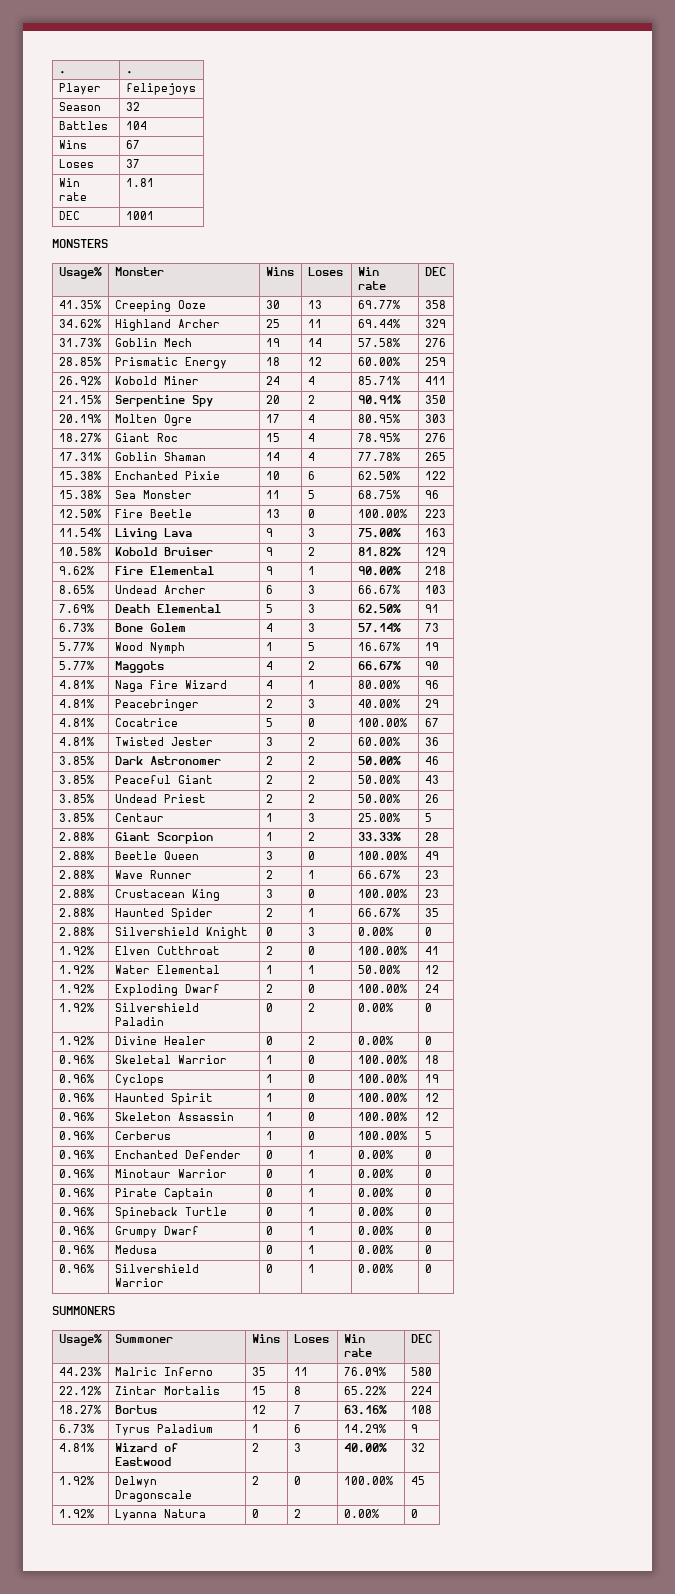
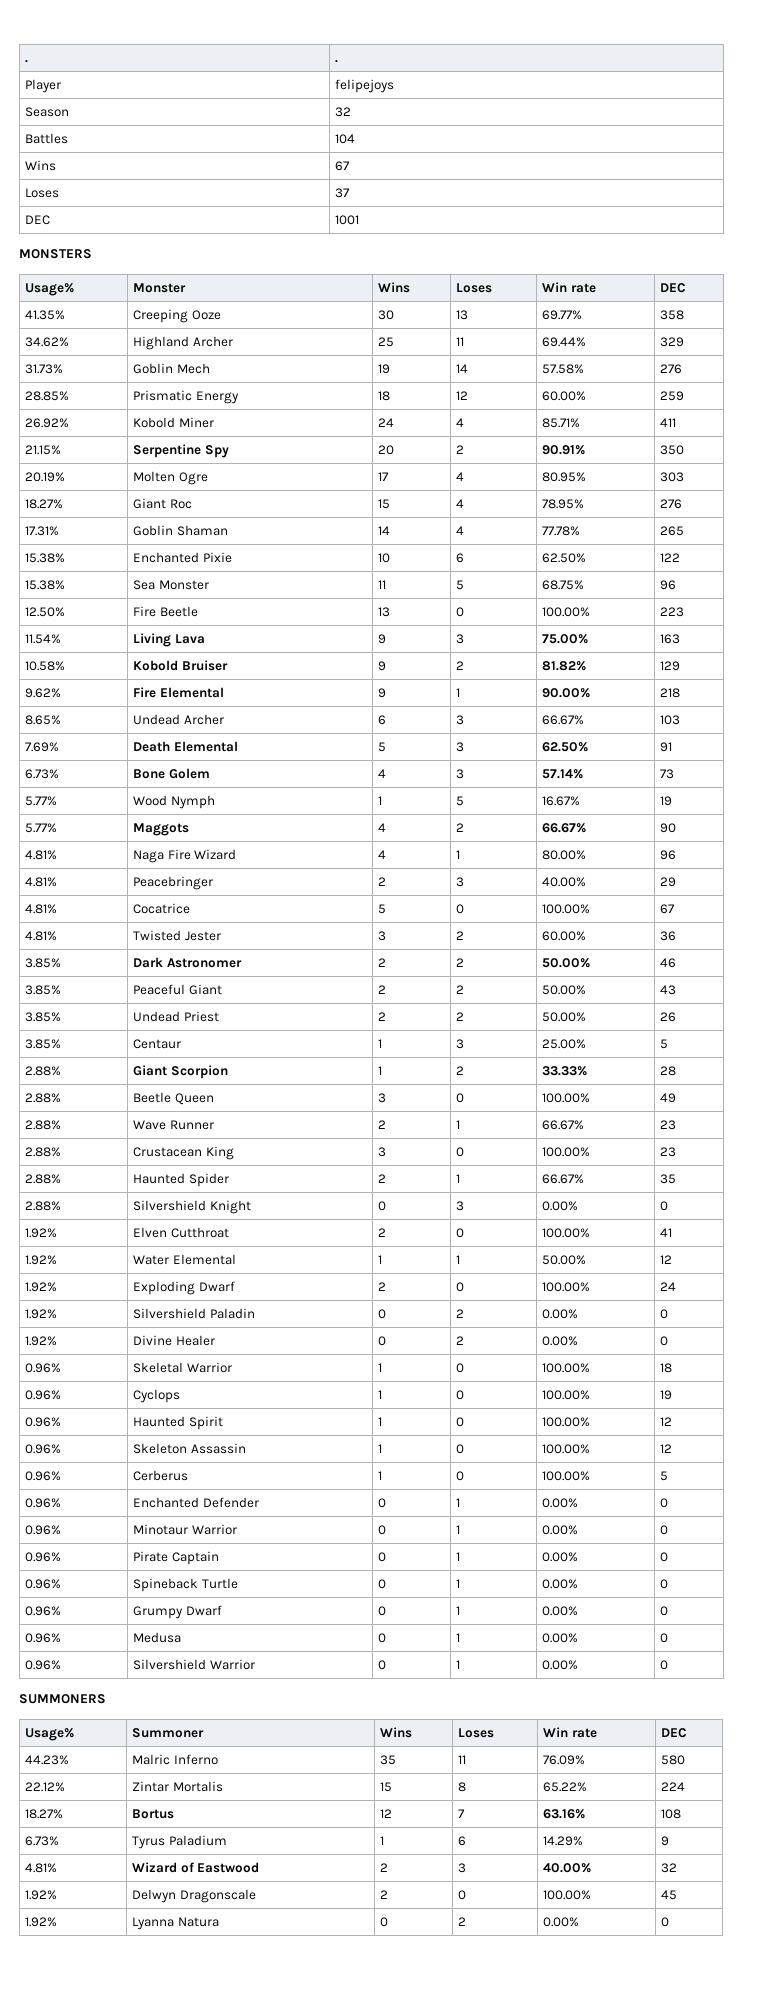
- Win rate | 1.81

